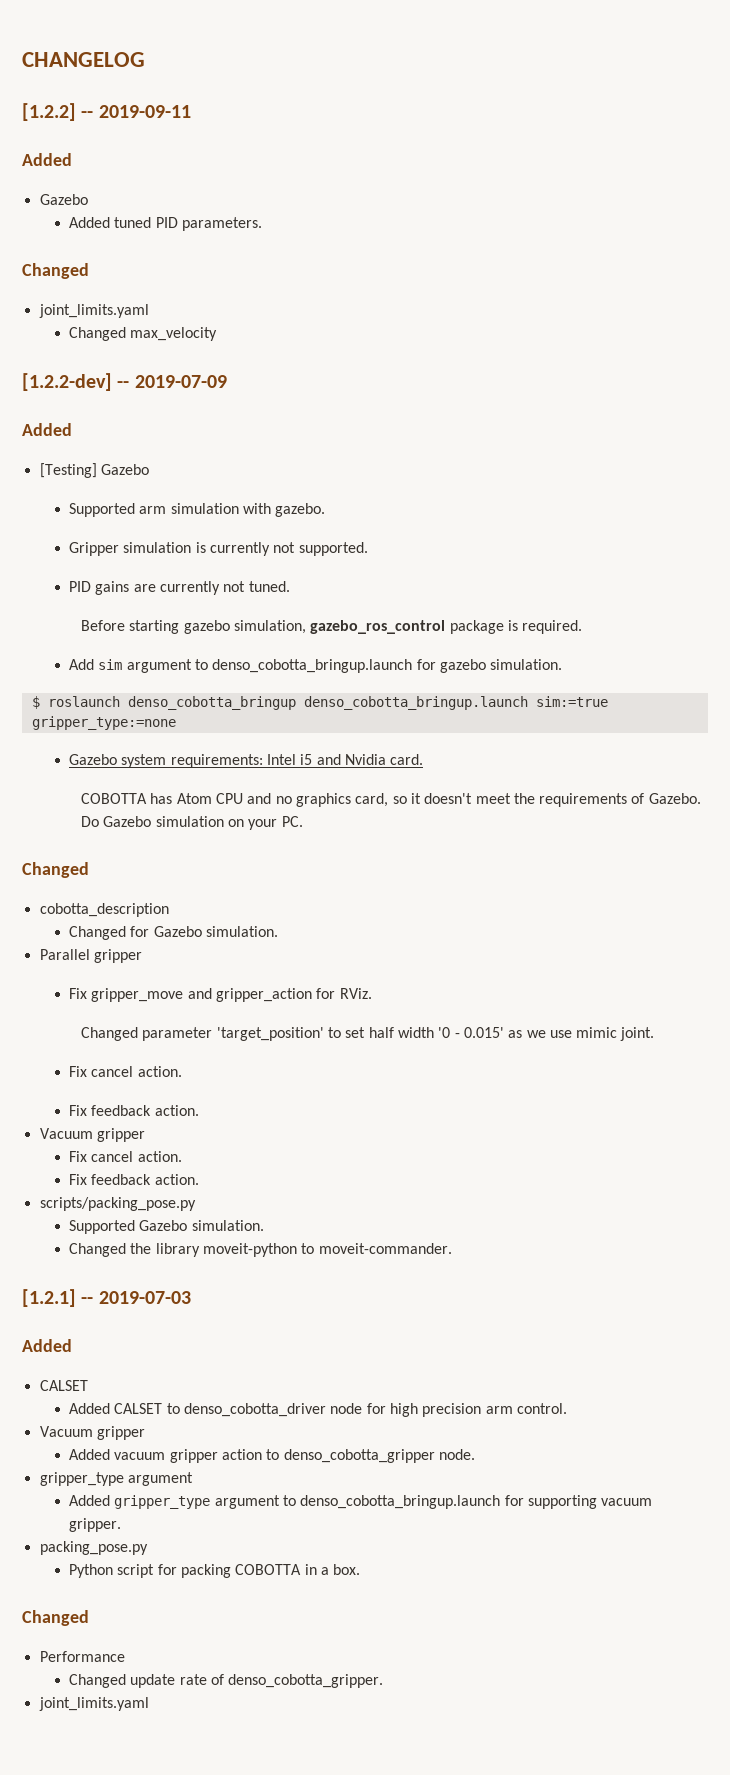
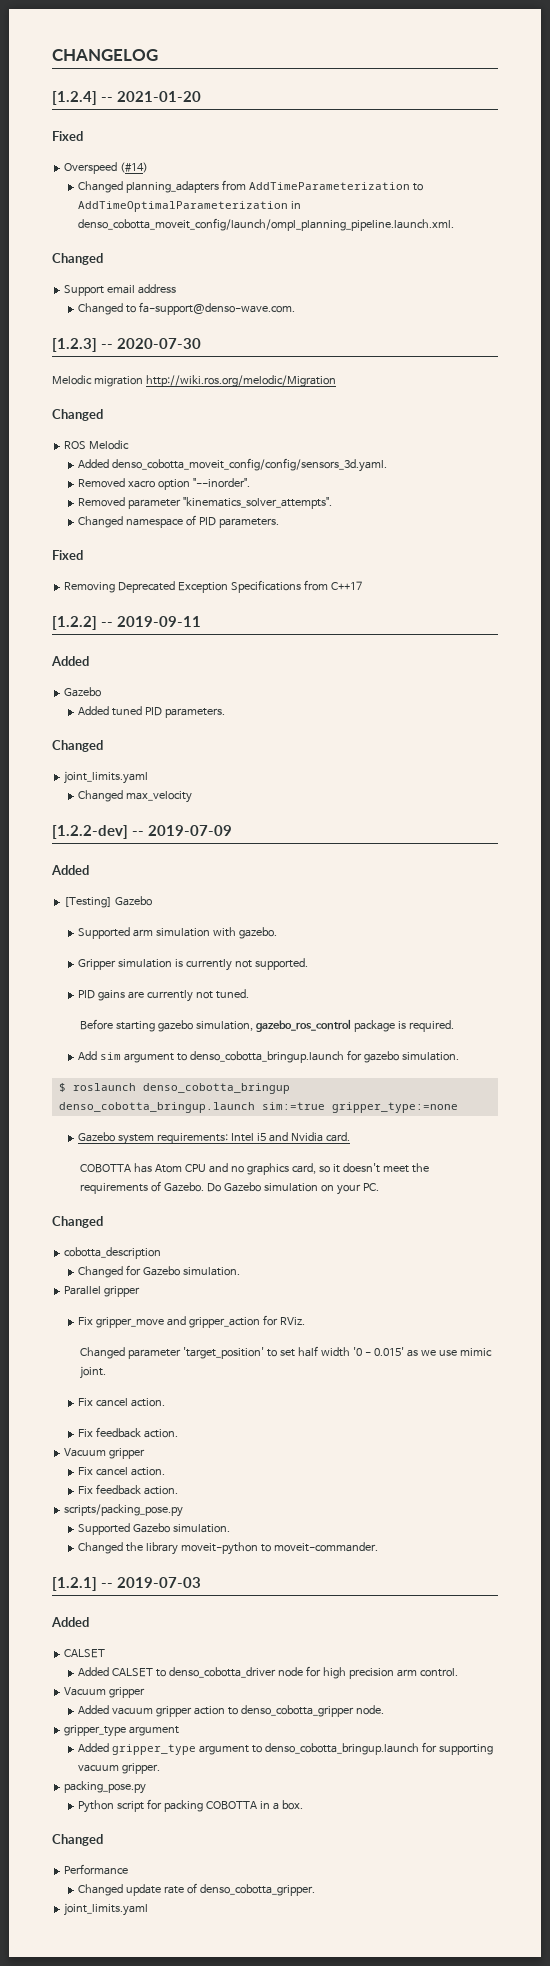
+ [1.2.4] -- 2021-01-20
+ Fixed
+ Overspeed (#14)
+ Changed planning_adapters from AddTimeParameterization to AddTimeOptimalParameterization in denso_cobotta_moveit_config/launch/ompl_planning_pipeline.launch.xml.
+ Changed
+ Support email address
+ Changed to fa-support@denso-wave.com.
+ [1.2.3] -- 2020-07-30
+ Melodic migration http://wiki.ros.org/melodic/Migration
+ Changed
+ ROS Melodic
+ Added denso_cobotta_moveit_config/config/sensors_3d.yaml.
+ Removed xacro option "--inorder".
+ Removed parameter "kinematics_solver_attempts".
+ Changed namespace of PID parameters.
+ Fixed
+ Removing Deprecated Exception Specifications from C++17

